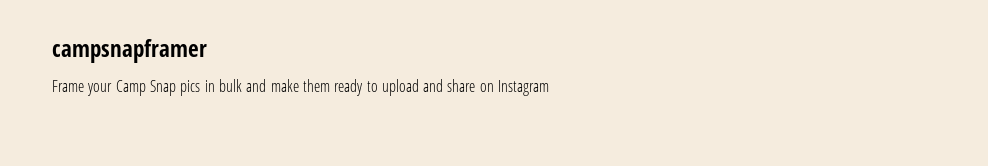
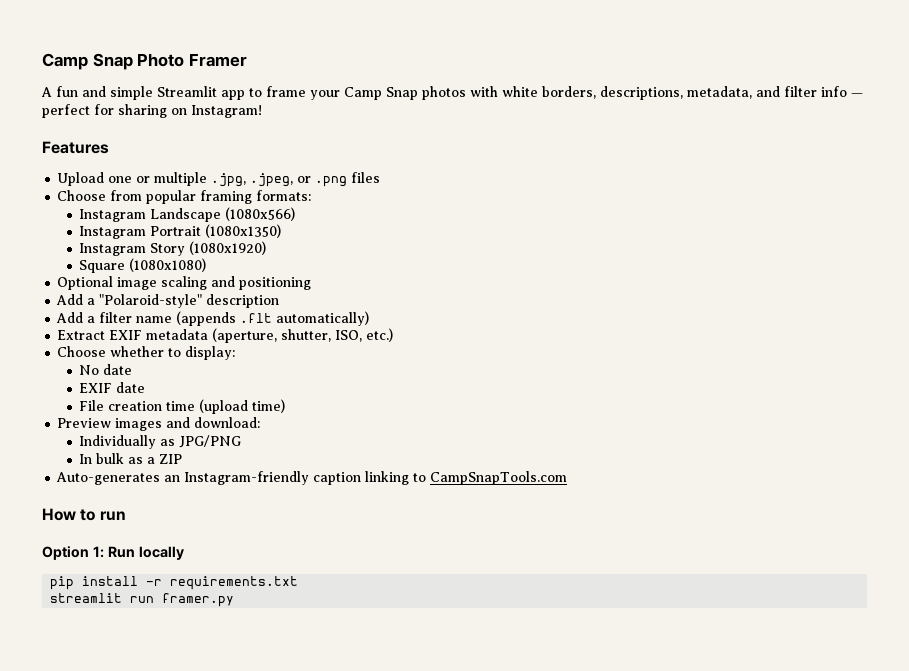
- campsnapframer
- Frame your Camp Snap pics in bulk and make them ready to upload and share on Instagram
+ Camp Snap Photo Framer
+ A fun and simple Streamlit app to frame your Camp Snap photos with white borders, descriptions, metadata, and filter info — perfect for sharing on Instagram!
+ Features
+ Upload one or multiple .jpg, .jpeg, or .png files
+ Choose from popular framing formats:
+ Instagram Landscape (1080x566)
+ Instagram Portrait (1080x1350)
+ Instagram Story (1080x1920)
+ Square (1080x1080)
+ Optional image scaling and positioning
+ Add a "Polaroid-style" description
+ Add a filter name (appends .flt automatically)
+ Extract EXIF metadata (aperture, shutter, ISO, etc.)
+ Choose whether to display:
+ No date
+ EXIF date
+ File creation time (upload time)
+ Preview images and download:
+ Individually as JPG/PNG
+ In bulk as a ZIP
+ Auto-generates an Instagram-friendly caption linking to CampSnapTools.com
+ How to run
+ Option 1: Run locally
+ pip install -r requirements.txt
+ streamlit run framer.py

